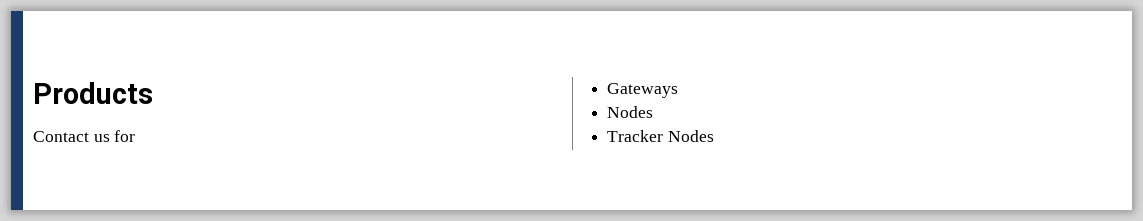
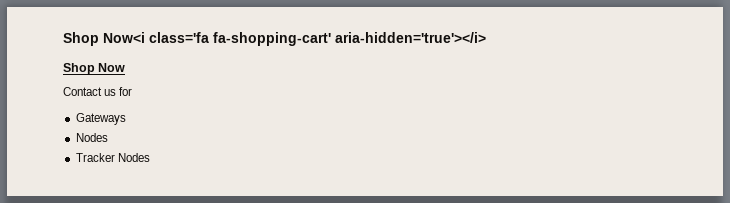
- Products
+ Shop Now<i class='fa fa-shopping-cart' aria-hidden='true'></i>
+ Shop Now

